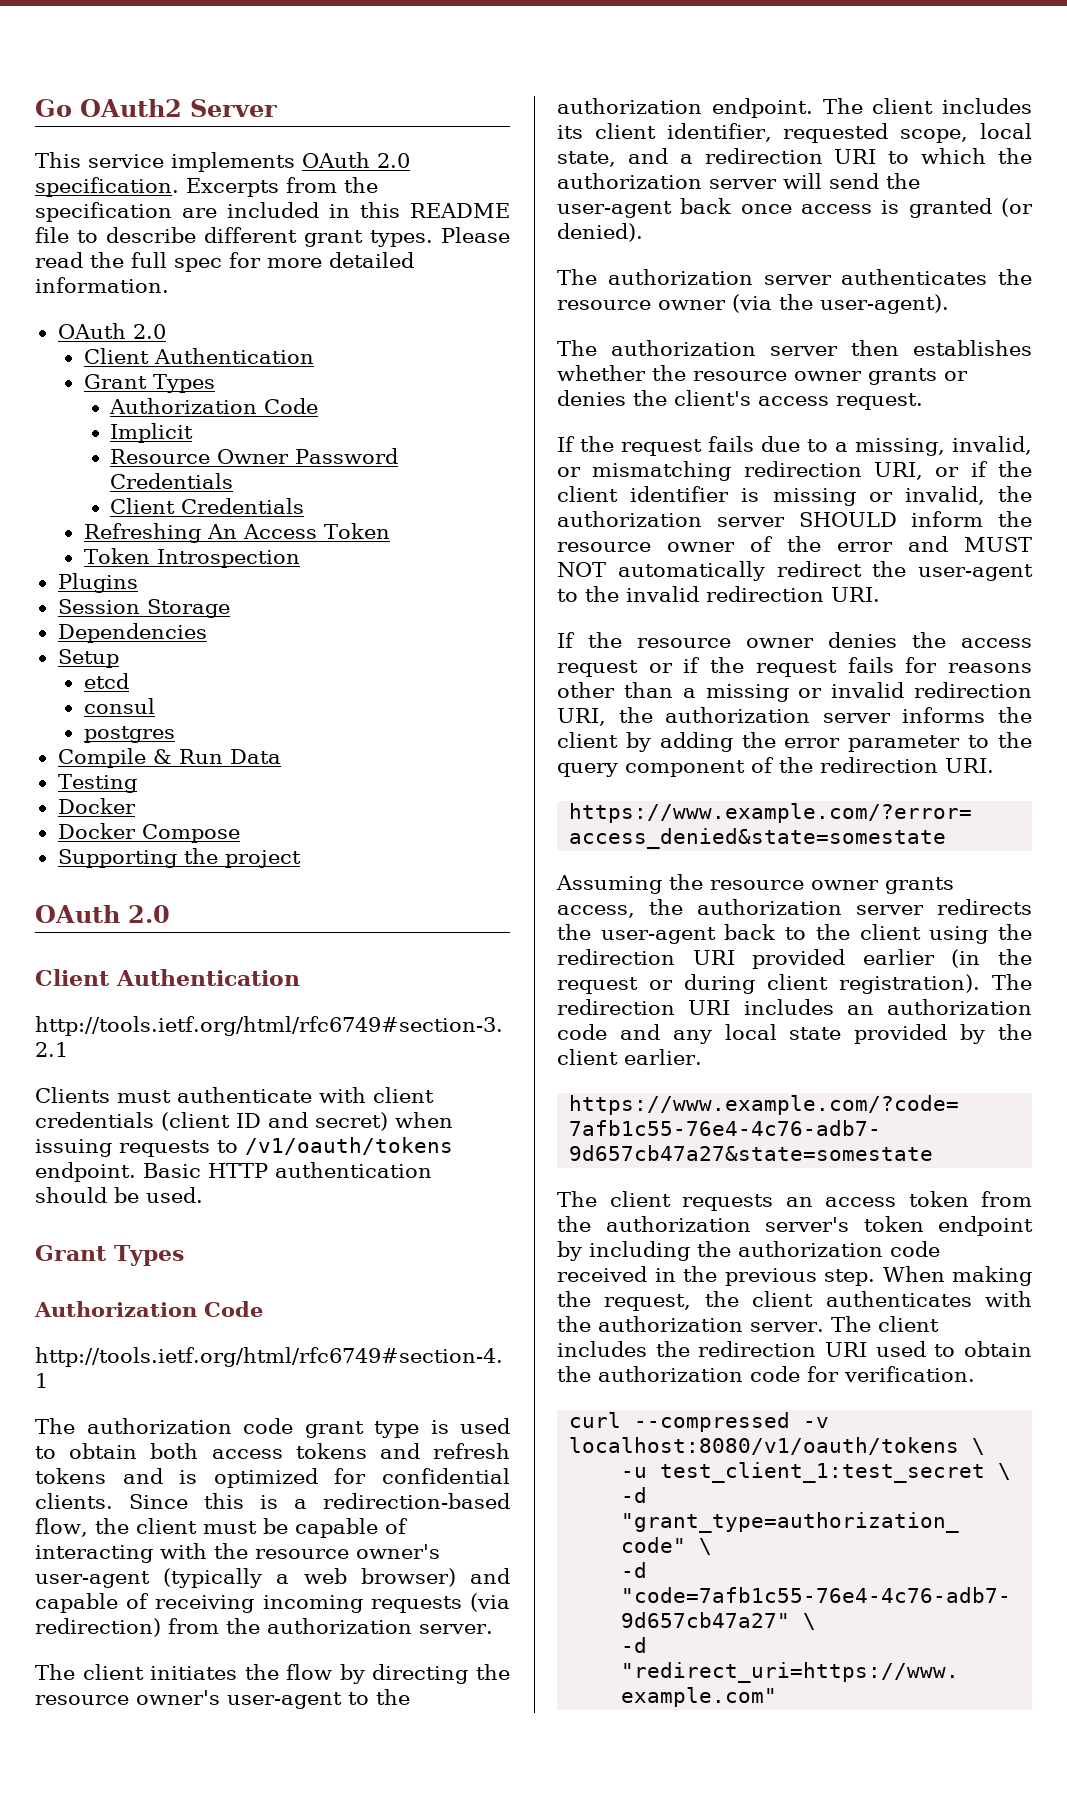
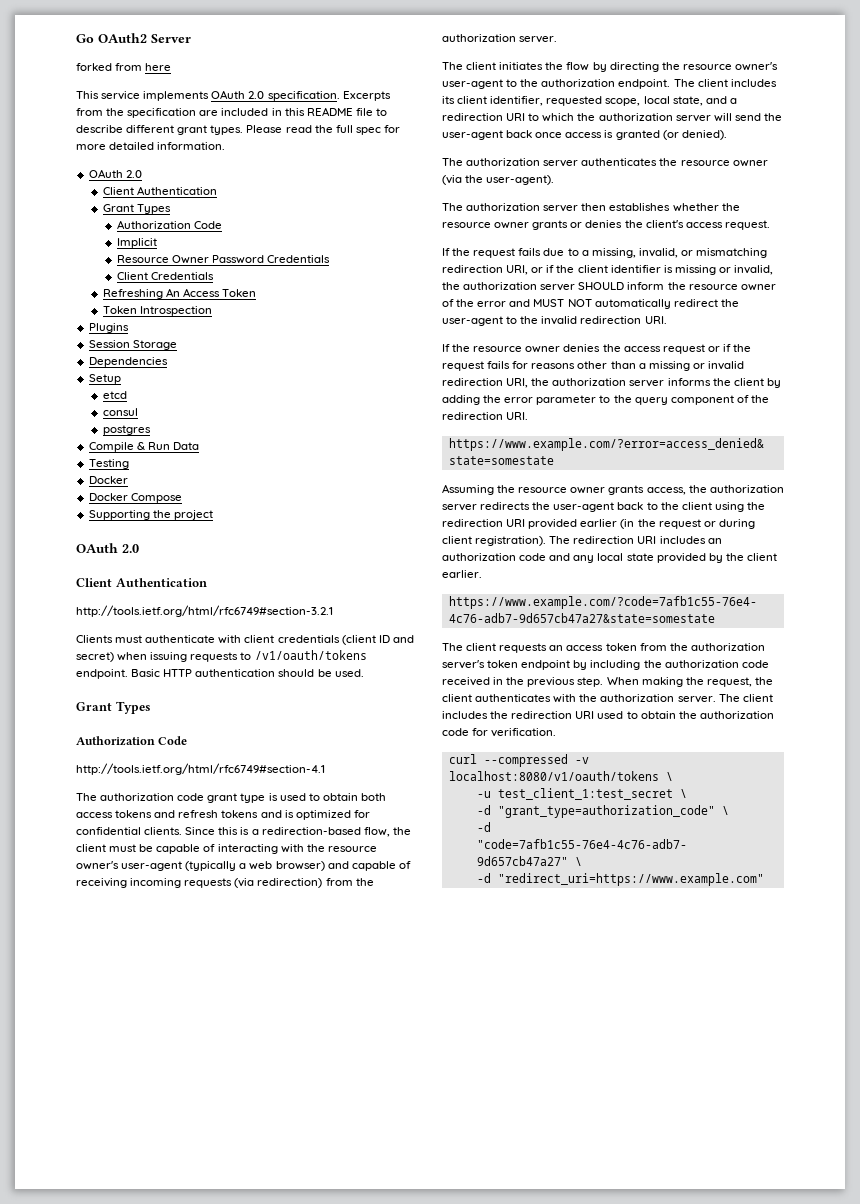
+ forked from here

